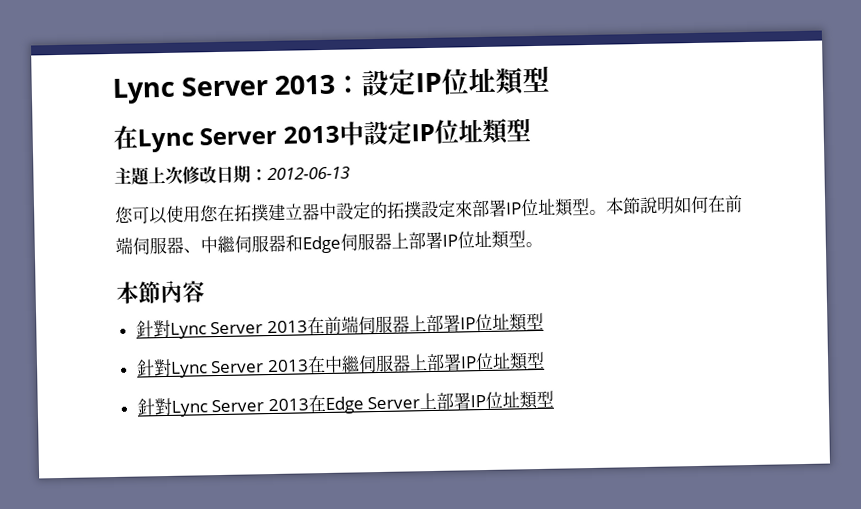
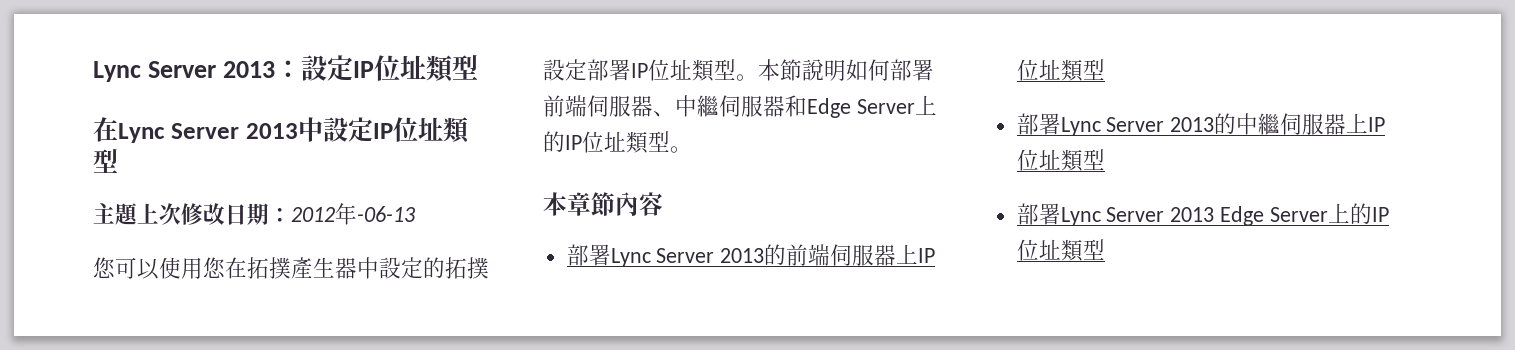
- 主題上次修改日期：2012-06-13
+ 主題上次修改日期：2012年-06-13
- 您可以使用您在拓撲建立器中設定的拓撲設定來部署IP位址類型。
+ 您可以使用您在拓撲產生器中設定的拓撲設定部署IP位址類型。
- 本節說明如何在前端伺服器、中繼伺服器和Edge伺服器上部署IP位址類型。
+ 本節說明如何部署前端伺服器、中繼伺服器和Edge Server上的IP位址類型。
- 本節內容
+ 本章節內容
- 針對Lync Server 2013在前端伺服器上部署IP位址類型
- 針對Lync Server 2013在中繼伺服器上部署IP位址類型
- 針對Lync Server 2013在Edge Server上部署IP位址類型
+ 部署Lync Server 2013的前端伺服器上IP位址類型
+ 部署Lync Server 2013的中繼伺服器上IP位址類型
+ 部署Lync Server 2013 Edge Server上的IP位址類型

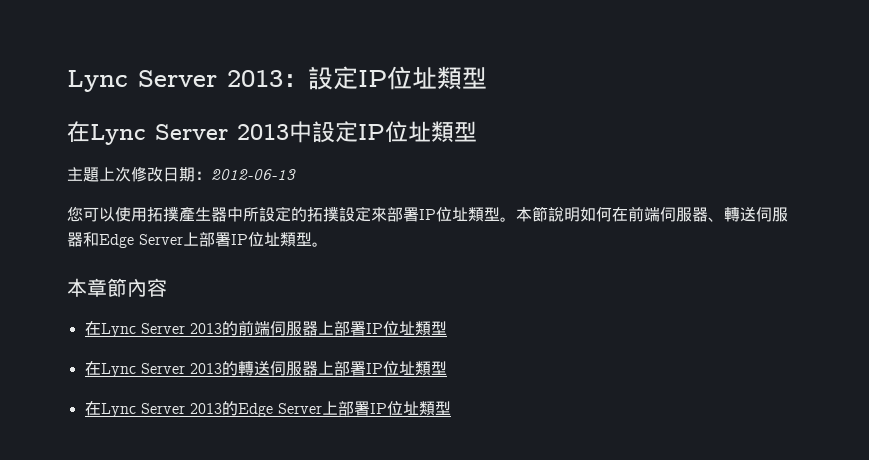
- 主題上次修改日期：2012年-06-13
+ 主題上次修改日期：2012-06-13
- 您可以使用您在拓撲產生器中設定的拓撲設定部署IP位址類型。
+ 您可以使用拓撲產生器中所設定的拓撲設定來部署IP位址類型。
- 本節說明如何部署前端伺服器、中繼伺服器和Edge Server上的IP位址類型。
+ 本節說明如何在前端伺服器、轉送伺服器和Edge Server上部署IP位址類型。
- 部署Lync Server 2013的前端伺服器上IP位址類型
- 部署Lync Server 2013的中繼伺服器上IP位址類型
- 部署Lync Server 2013 Edge Server上的IP位址類型
+ 在Lync Server 2013的前端伺服器上部署IP位址類型
+ 在Lync Server 2013的轉送伺服器上部署IP位址類型
+ 在Lync Server 2013的Edge Server上部署IP位址類型

